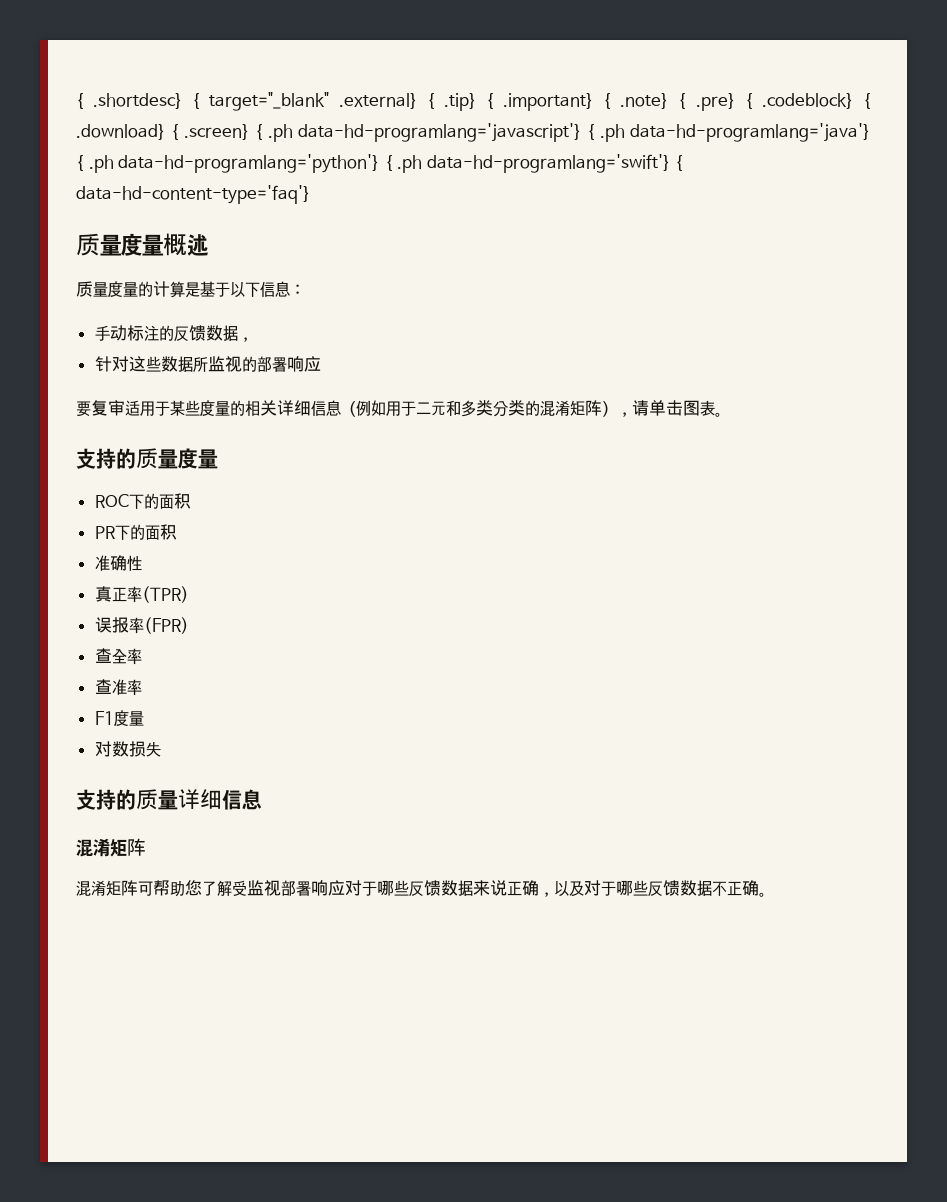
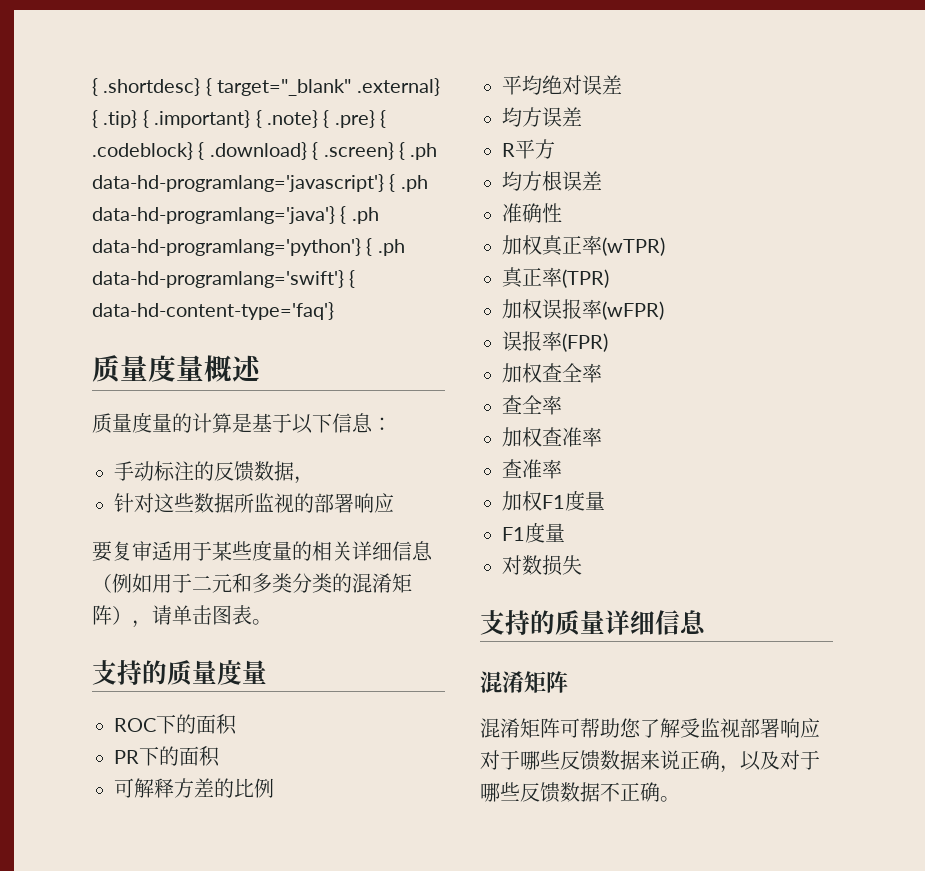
+ 可解释方差的比例
+ 平均绝对误差
+ 均方误差
+ R平方
+ 均方根误差
  准确性
+ 加权真正率(wTPR)
+ 加权误报率(wFPR)
+ 加权查全率
  查全率
+ 加权查准率
  查准率
+ 加权F1度量

